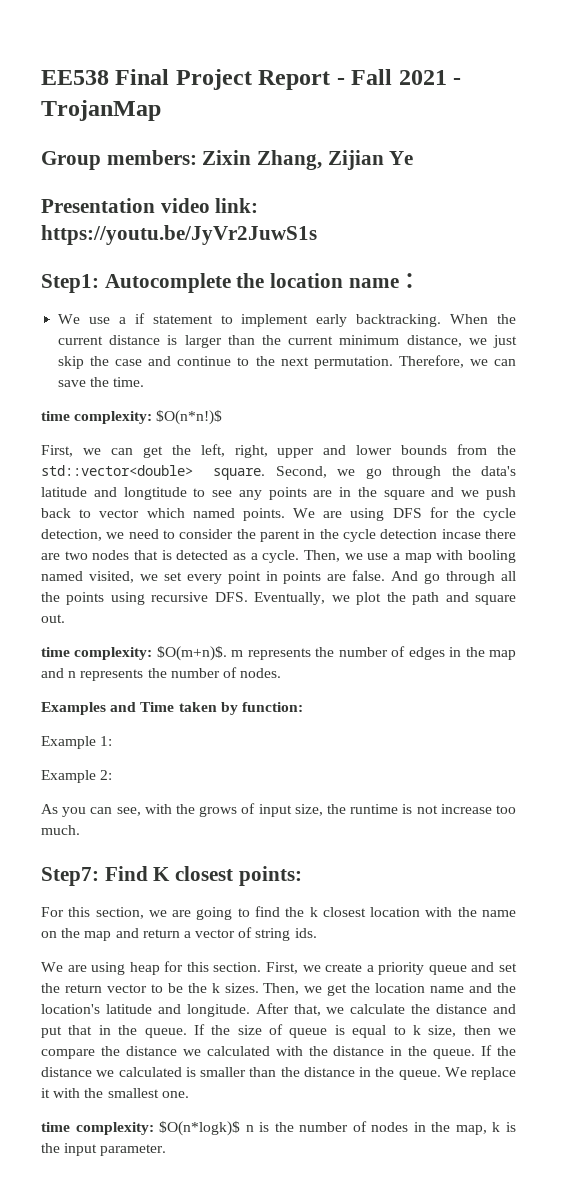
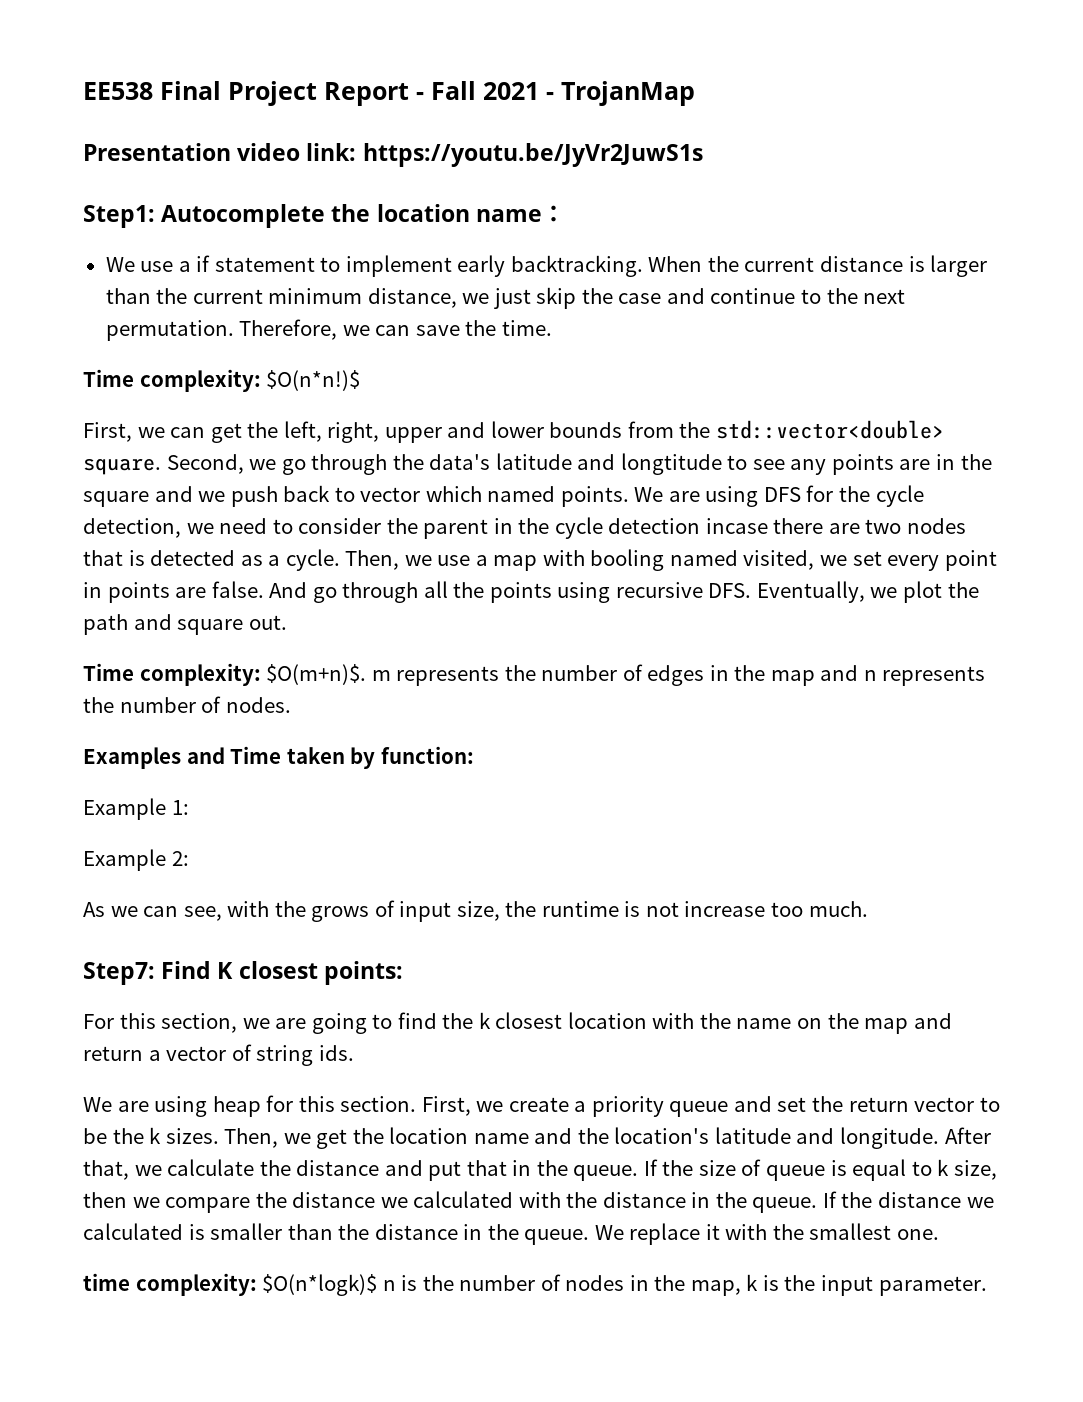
- Group members: Zixin Zhang, Zijian Ye
- time complexity: $O(n*n!)$
+ Time complexity: $O(n*n!)$
- time complexity: $O(m+n)$. m represents the number of edges in the map and n represents the number of nodes.
+ Time complexity: $O(m+n)$. m represents the number of edges in the map and n represents the number of nodes.
- As you can see, with the grows of input size, the runtime is not increase too much.
+ As we can see, with the grows of input size, the runtime is not increase too much.

